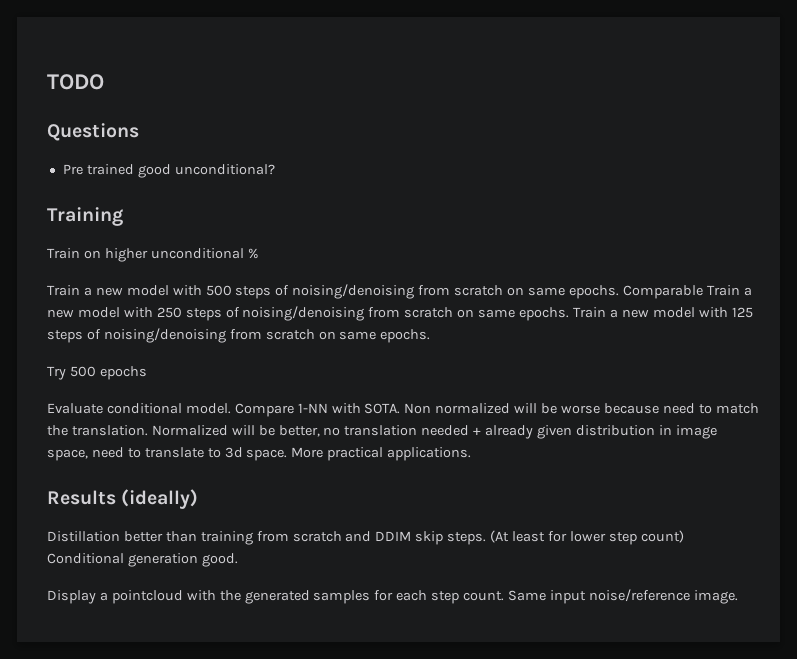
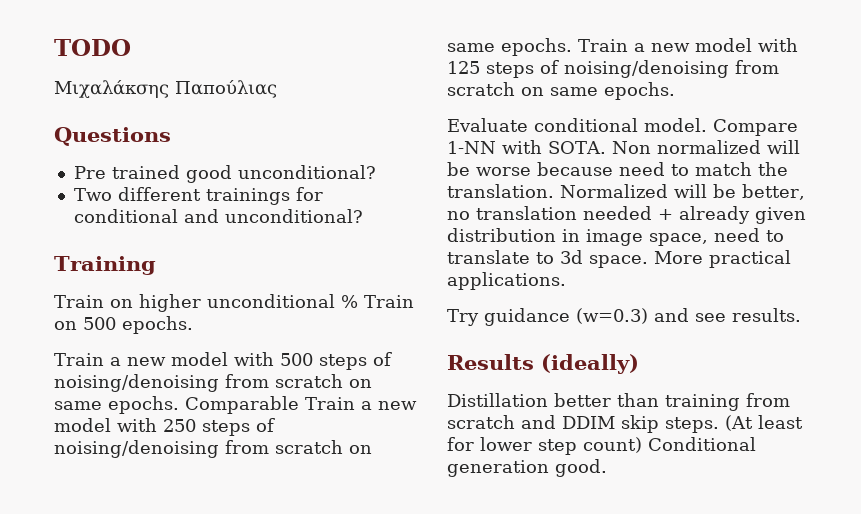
+ Μιχαλάκσης Παπούλιας
+ Two different trainings for conditional and unconditional?
- Train on higher unconditional %
+ Train on higher unconditional % Train on 500 epochs.
- Try 500 epochs
+ Try guidance (w=0.3) and see results.
- Display a pointcloud with the generated samples for each step count. Same input noise/reference image.

